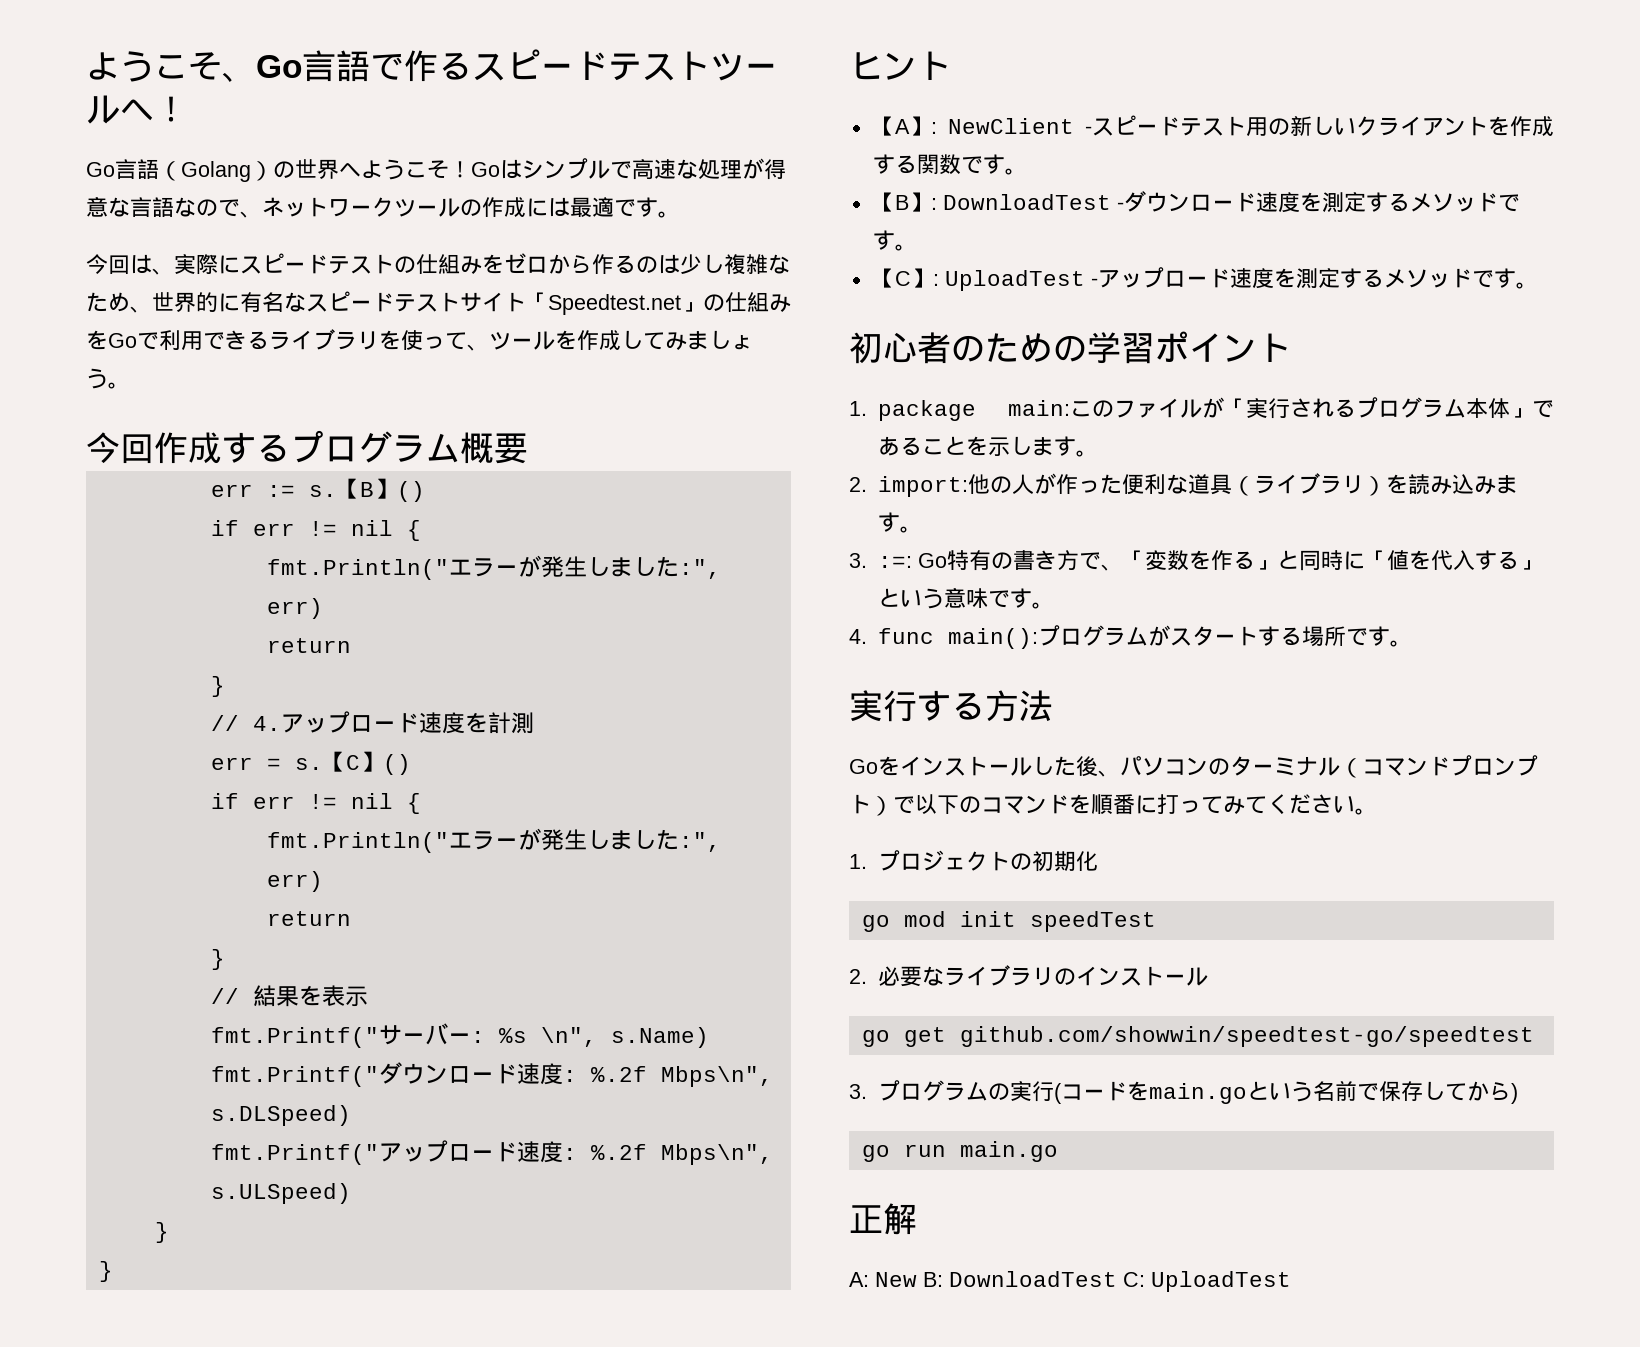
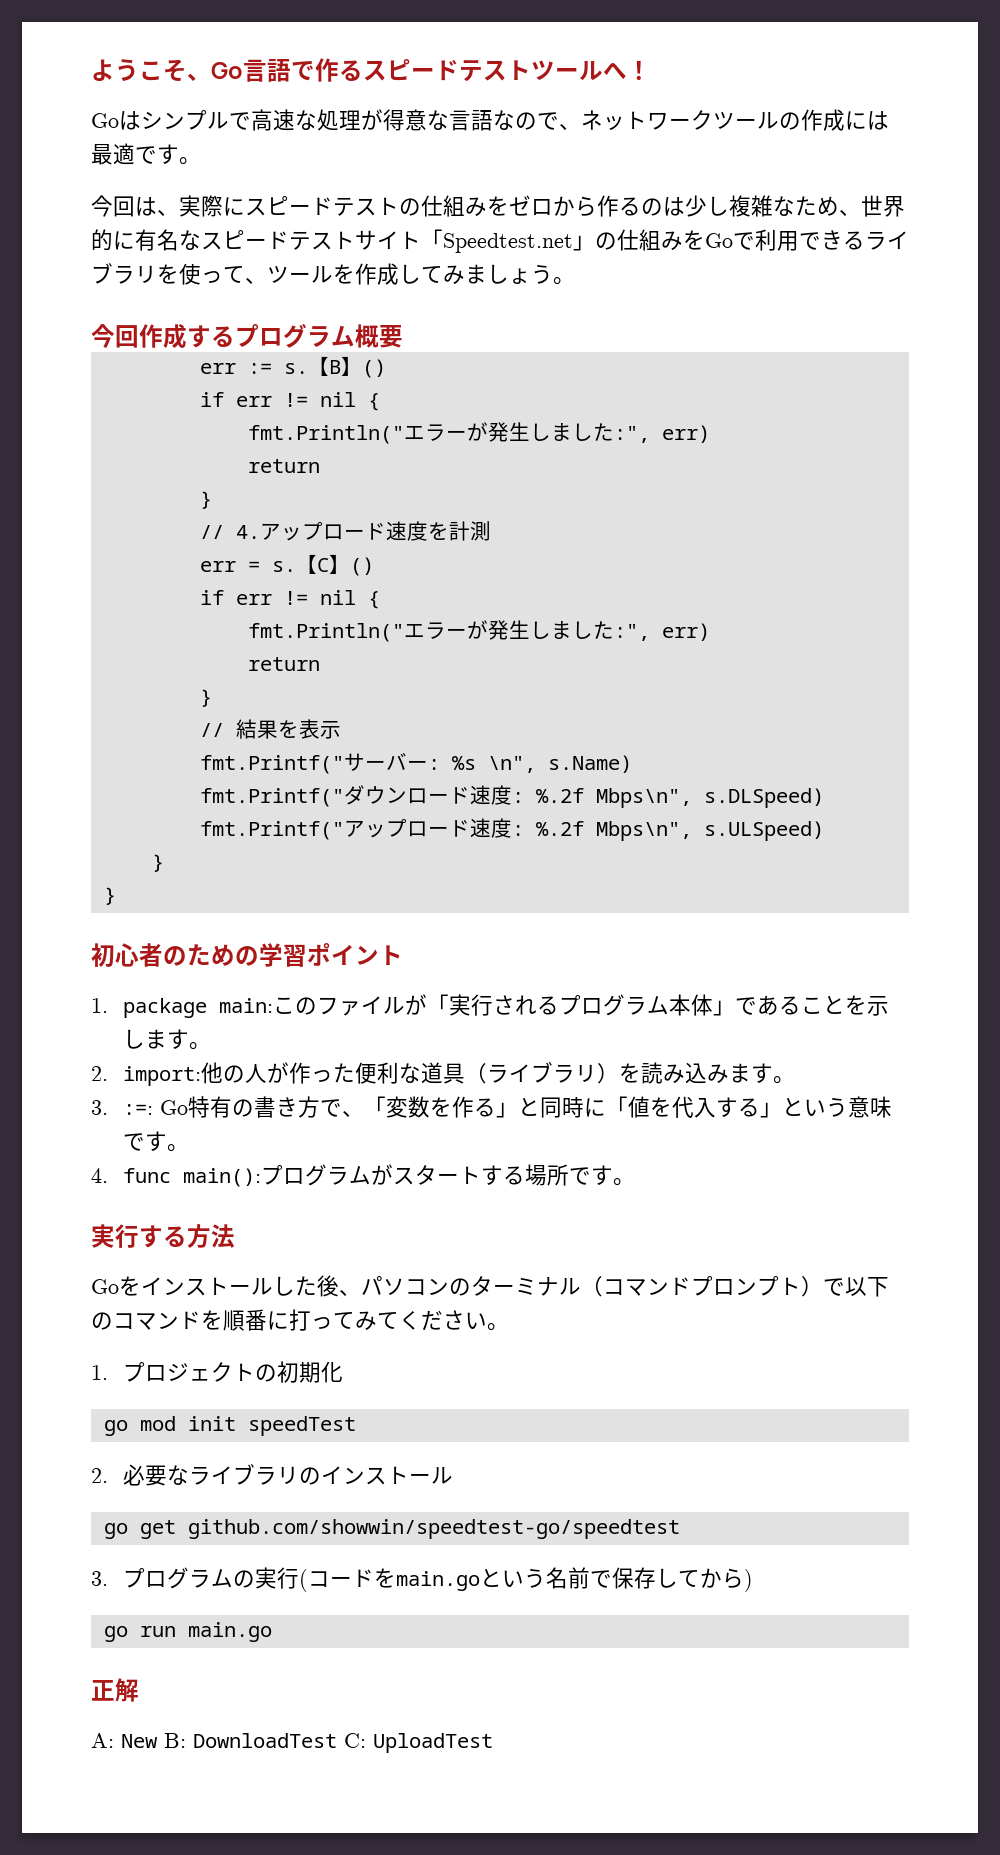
- Go言語（Golang）の世界へようこそ！Goはシンプルで高速な処理が得意な言語なので、ネットワークツールの作成には最適です。
+ Goはシンプルで高速な処理が得意な言語なので、ネットワークツールの作成には最適です。
- ヒント
- 【A】: NewClient -スピードテスト用の新しいクライアントを作成する関数です。
- 【B】: DownloadTest -ダウンロード速度を測定するメソッドです。
- 【C】: UploadTest -アップロード速度を測定するメソッドです。

